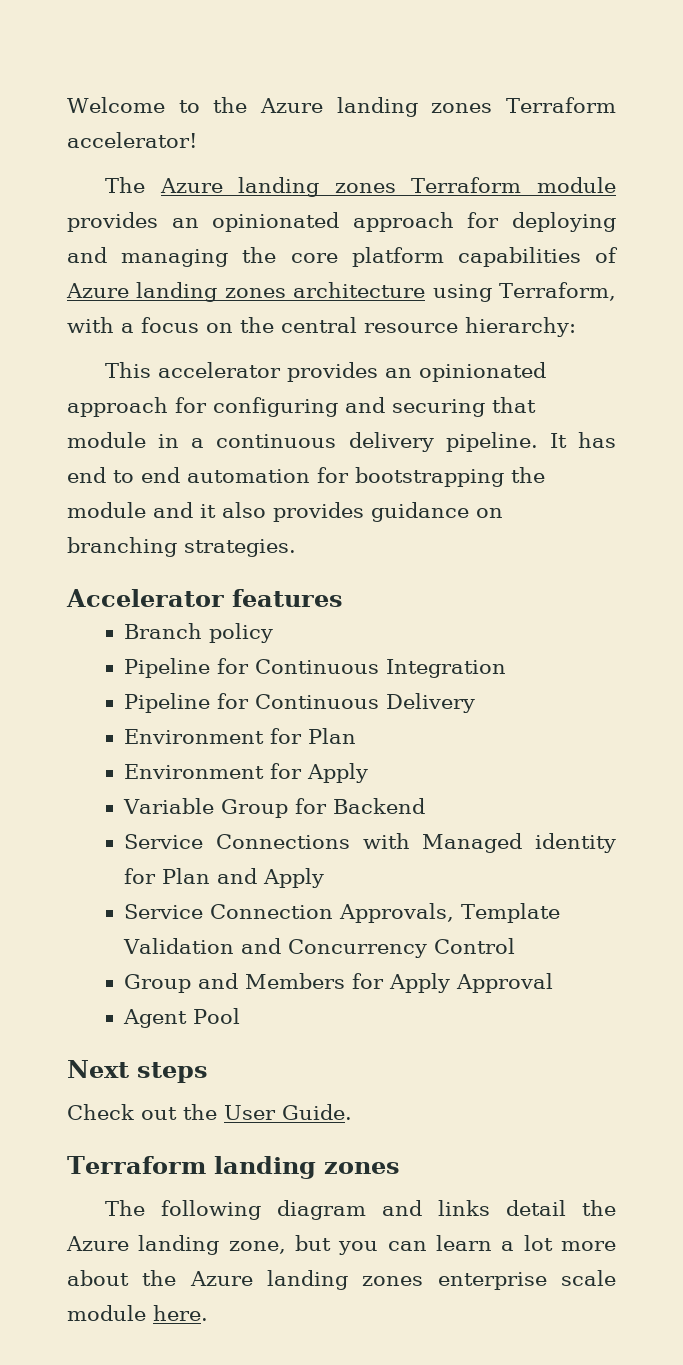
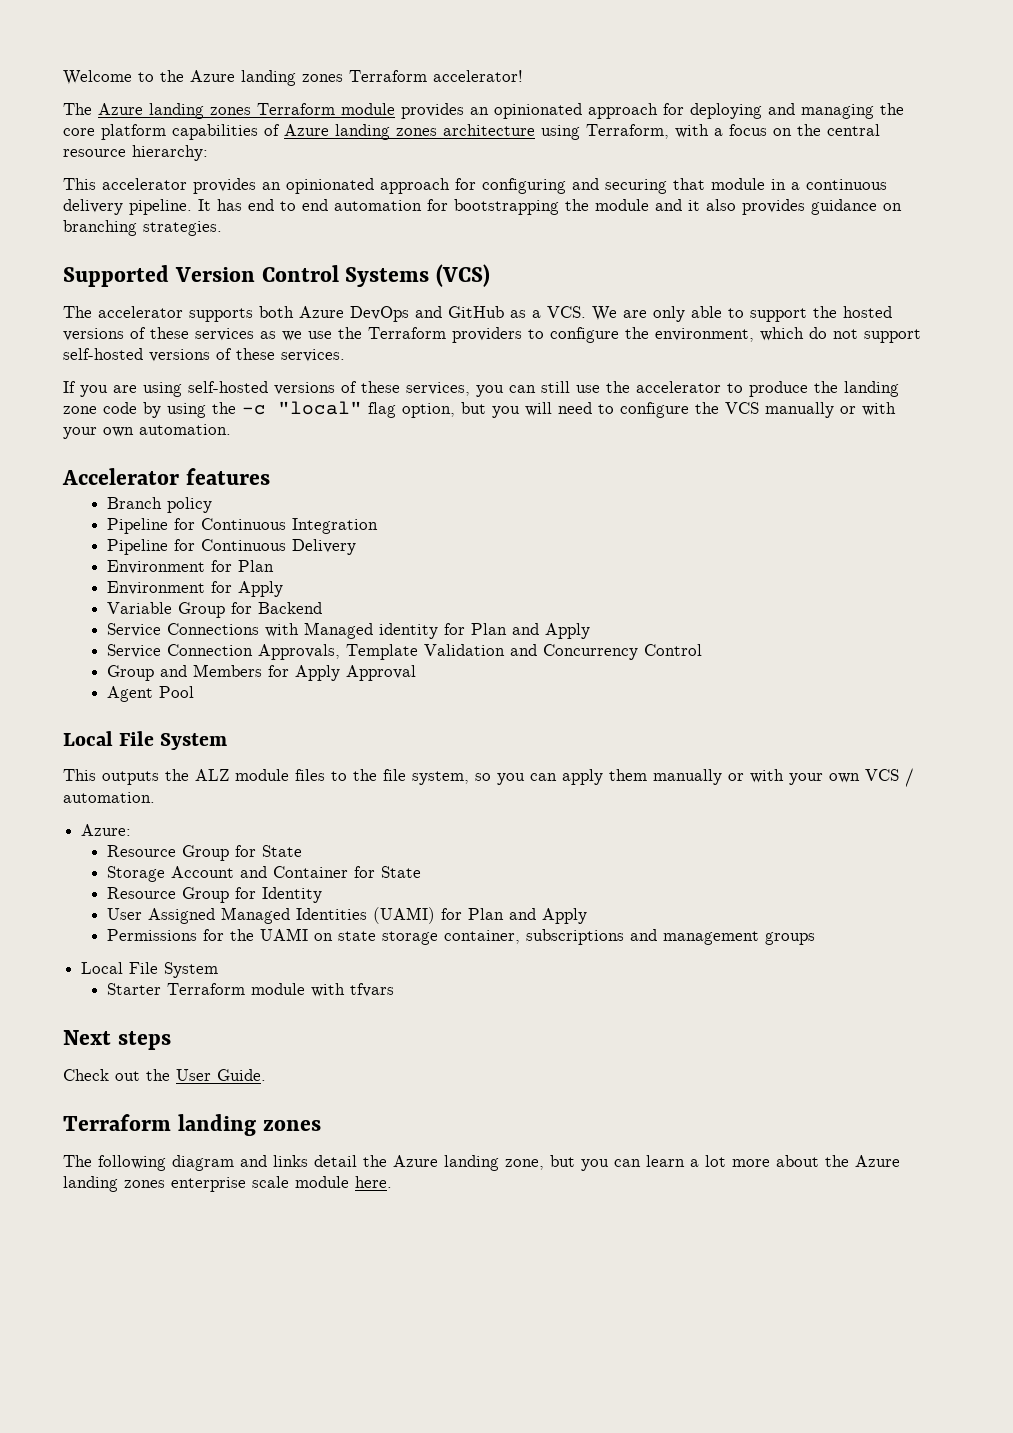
+ Supported Version Control Systems (VCS)
+ The accelerator supports both Azure DevOps and GitHub as a VCS. We are only able to support the hosted versions of these services as we use the Terraform providers to configure the environment, which do not support self-hosted versions of these services.
+ If you are using self-hosted versions of these services, you can still use the accelerator to produce the landing zone code by using the -c "local" flag option, but you will need to configure the VCS manually or with your own automation.
  Agent Pool
+ Local File System
+ This outputs the ALZ module files to the file system, so you can apply them manually or with your own VCS / automation.
+ Azure:
+ Resource Group for State
+ Storage Account and Container for State
+ Resource Group for Identity
+ User Assigned Managed Identities (UAMI) for Plan and Apply
+ Permissions for the UAMI on state storage container, subscriptions and management groups
+ Local File System
+ Starter Terraform module with tfvars

